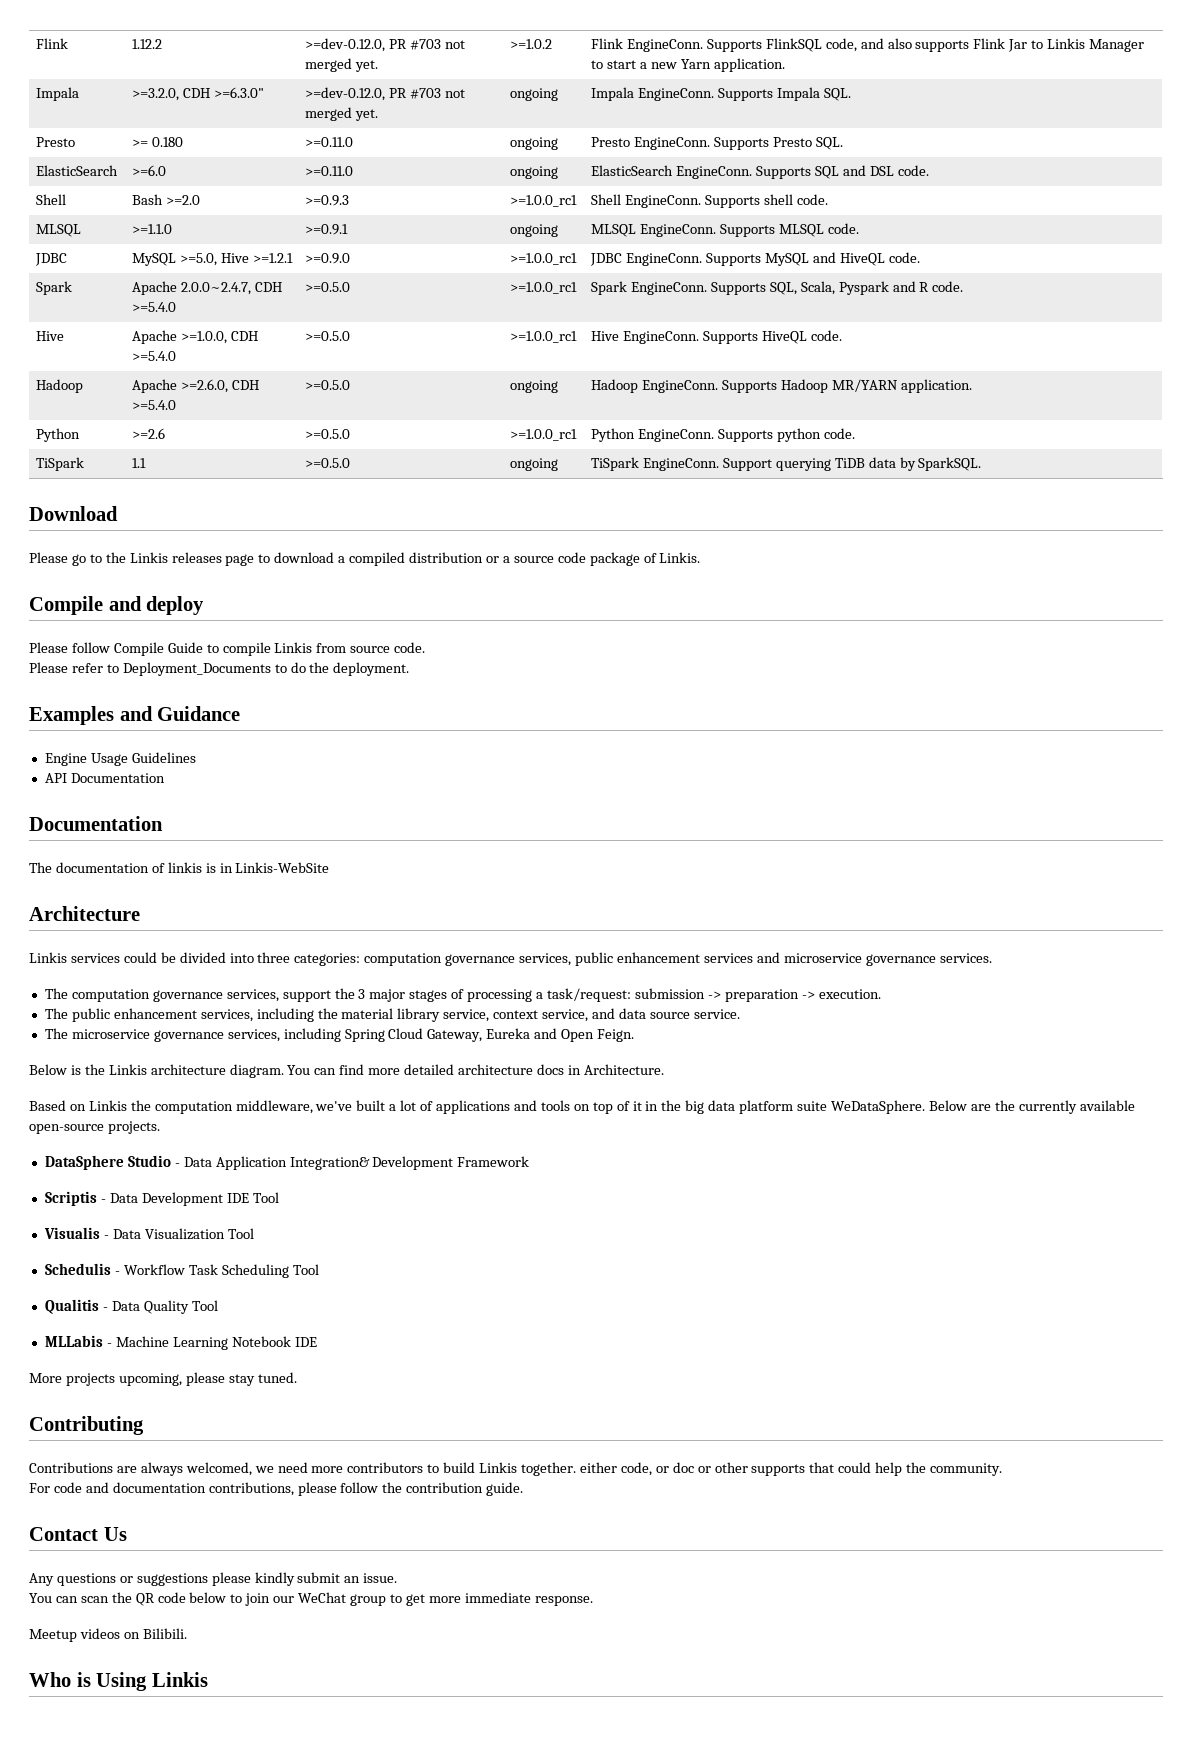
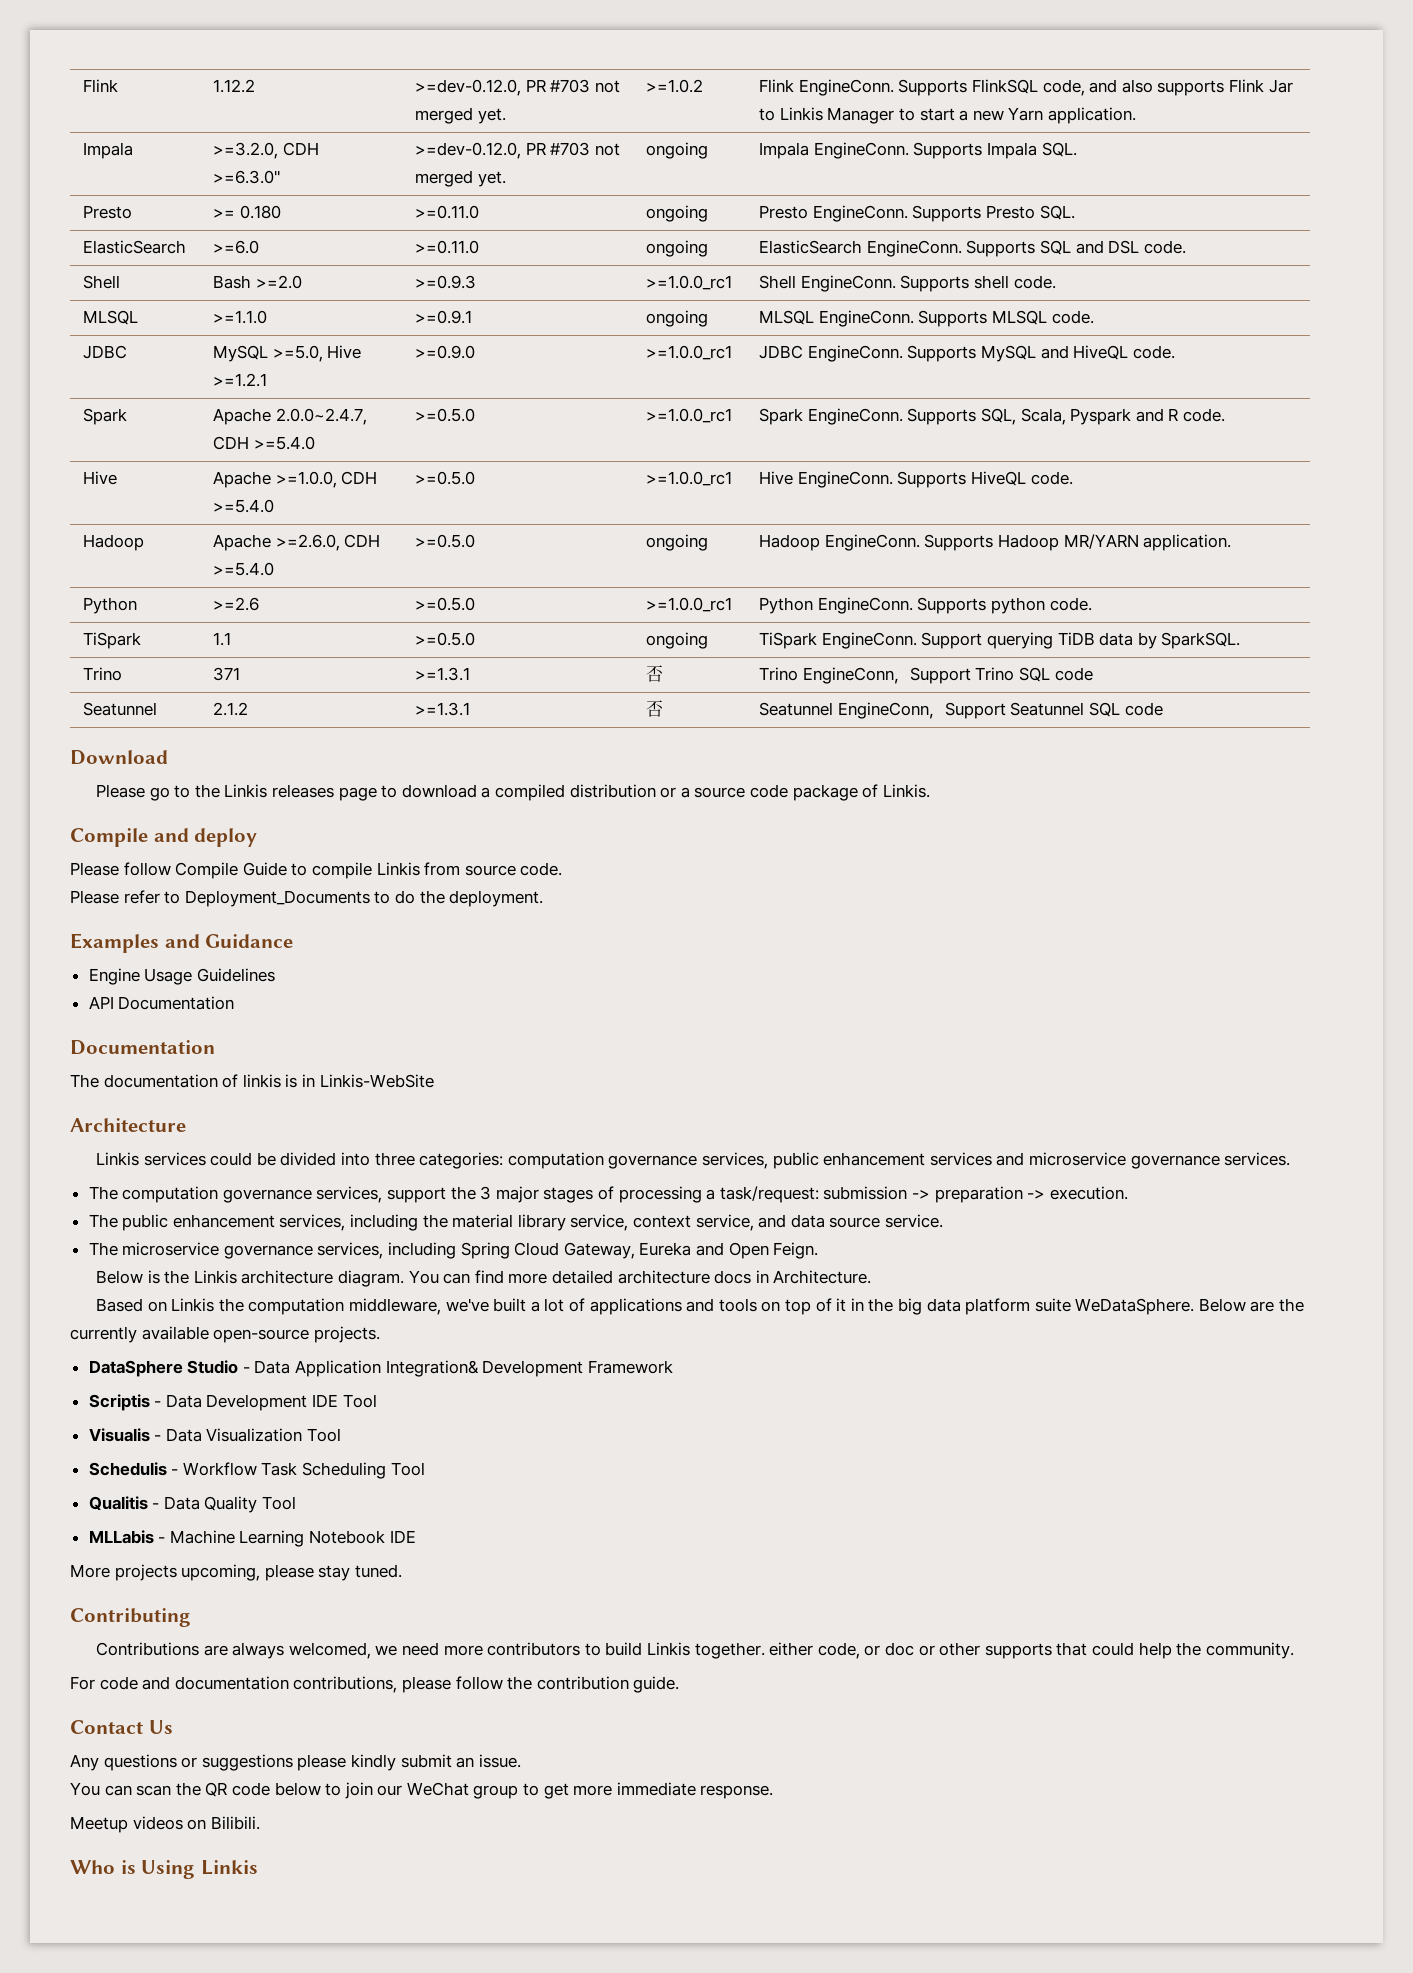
+ Trino | 371 | >=1.3.1 | 否 | Trino EngineConn，Support Trino SQL code
+ Seatunnel | 2.1.2 | >=1.3.1 | 否 | Seatunnel EngineConn，Support Seatunnel SQL code

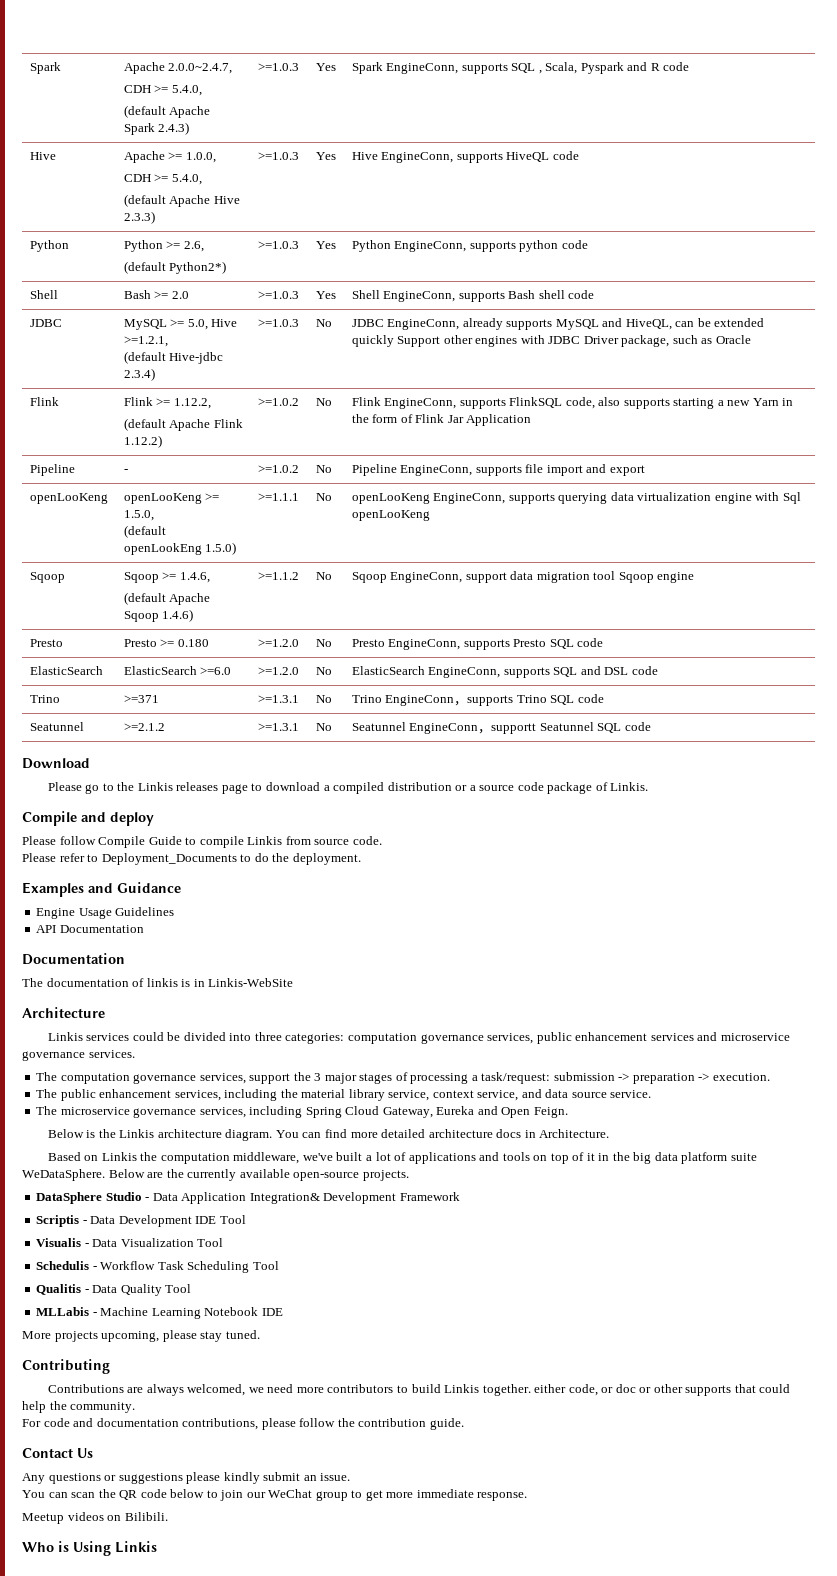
- Flink | 1.12.2 | >=dev-0.12.0, PR #703 not merged yet. | >=1.0.2 | Flink EngineConn. Supports FlinkSQL code, and also supports Flink Jar to Linkis Manager to start a new Yarn application.
- Impala | >=3.2.0, CDH >=6.3.0" | >=dev-0.12.0, PR #703 not merged yet. | ongoing | Impala EngineConn. Supports Impala SQL.
- Presto | >= 0.180 | >=0.11.0 | ongoing | Presto EngineConn. Supports Presto SQL.
- ElasticSearch | >=6.0 | >=0.11.0 | ongoing | ElasticSearch EngineConn. Supports SQL and DSL code.
- Shell | Bash >=2.0 | >=0.9.3 | >=1.0.0_rc1 | Shell EngineConn. Supports shell code.
- MLSQL | >=1.1.0 | >=0.9.1 | ongoing | MLSQL EngineConn. Supports MLSQL code.
- JDBC | MySQL >=5.0, Hive >=1.2.1 | >=0.9.0 | >=1.0.0_rc1 | JDBC EngineConn. Supports MySQL and HiveQL code.
- Spark | Apache 2.0.0~2.4.7, CDH >=5.4.0 | >=0.5.0 | >=1.0.0_rc1 | Spark EngineConn. Supports SQL, Scala, Pyspark and R code.
- Hive | Apache >=1.0.0, CDH >=5.4.0 | >=0.5.0 | >=1.0.0_rc1 | Hive EngineConn. Supports HiveQL code.
- Hadoop | Apache >=2.6.0, CDH >=5.4.0 | >=0.5.0 | ongoing | Hadoop EngineConn. Supports Hadoop MR/YARN application.
- Python | >=2.6 | >=0.5.0 | >=1.0.0_rc1 | Python EngineConn. Supports python code.
- TiSpark | 1.1 | >=0.5.0 | ongoing | TiSpark EngineConn. Support querying TiDB data by SparkSQL.
+ Spark | Apache 2.0.0~2.4.7,
+ CDH >= 5.4.0,
+ (default Apache Spark 2.4.3) | >=1.0.3 | Yes | Spark EngineConn, supports SQL , Scala, Pyspark and R code
+ Hive | Apache >= 1.0.0,
+ CDH >= 5.4.0,
+ (default Apache Hive 2.3.3) | >=1.0.3 | Yes | Hive EngineConn, supports HiveQL code
+ Python | Python >= 2.6,
+ (default Python2*) | >=1.0.3 | Yes | Python EngineConn, supports python code
+ Shell | Bash >= 2.0 | >=1.0.3 | Yes | Shell EngineConn, supports Bash shell code
+ JDBC | MySQL >= 5.0, Hive >=1.2.1,
+ (default Hive-jdbc 2.3.4) | >=1.0.3 | No | JDBC EngineConn, already supports MySQL and HiveQL, can be extended quickly Support other engines with JDBC Driver package, such as Oracle
+ Flink | Flink >= 1.12.2,
+ (default Apache Flink 1.12.2) | >=1.0.2 | No | Flink EngineConn, supports FlinkSQL code, also supports starting a new Yarn in the form of Flink Jar Application
+ Pipeline | - | >=1.0.2 | No | Pipeline EngineConn, supports file import and export
+ openLooKeng | openLooKeng >= 1.5.0,
+ (default openLookEng 1.5.0) | >=1.1.1 | No | openLooKeng EngineConn, supports querying data virtualization engine with Sql openLooKeng
+ Sqoop | Sqoop >= 1.4.6,
+ (default Apache Sqoop 1.4.6) | >=1.1.2 | No | Sqoop EngineConn, support data migration tool Sqoop engine
+ Presto | Presto >= 0.180 | >=1.2.0 | No | Presto EngineConn, supports Presto SQL code
+ ElasticSearch | ElasticSearch >=6.0 | >=1.2.0 | No | ElasticSearch EngineConn, supports SQL and DSL code
- Trino | 371 | >=1.3.1 | 否 | Trino EngineConn，Support Trino SQL code
+ Trino | >=371 | >=1.3.1 | No | Trino EngineConn，supports Trino SQL code
- Seatunnel | 2.1.2 | >=1.3.1 | 否 | Seatunnel EngineConn，Support Seatunnel SQL code
+ Seatunnel | >=2.1.2 | >=1.3.1 | No | Seatunnel EngineConn，supportt Seatunnel SQL code

